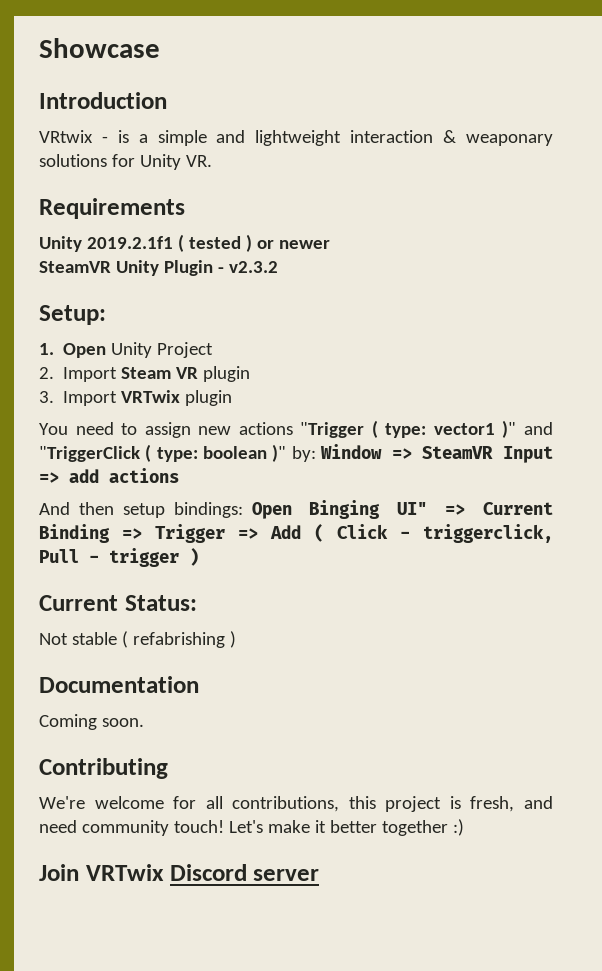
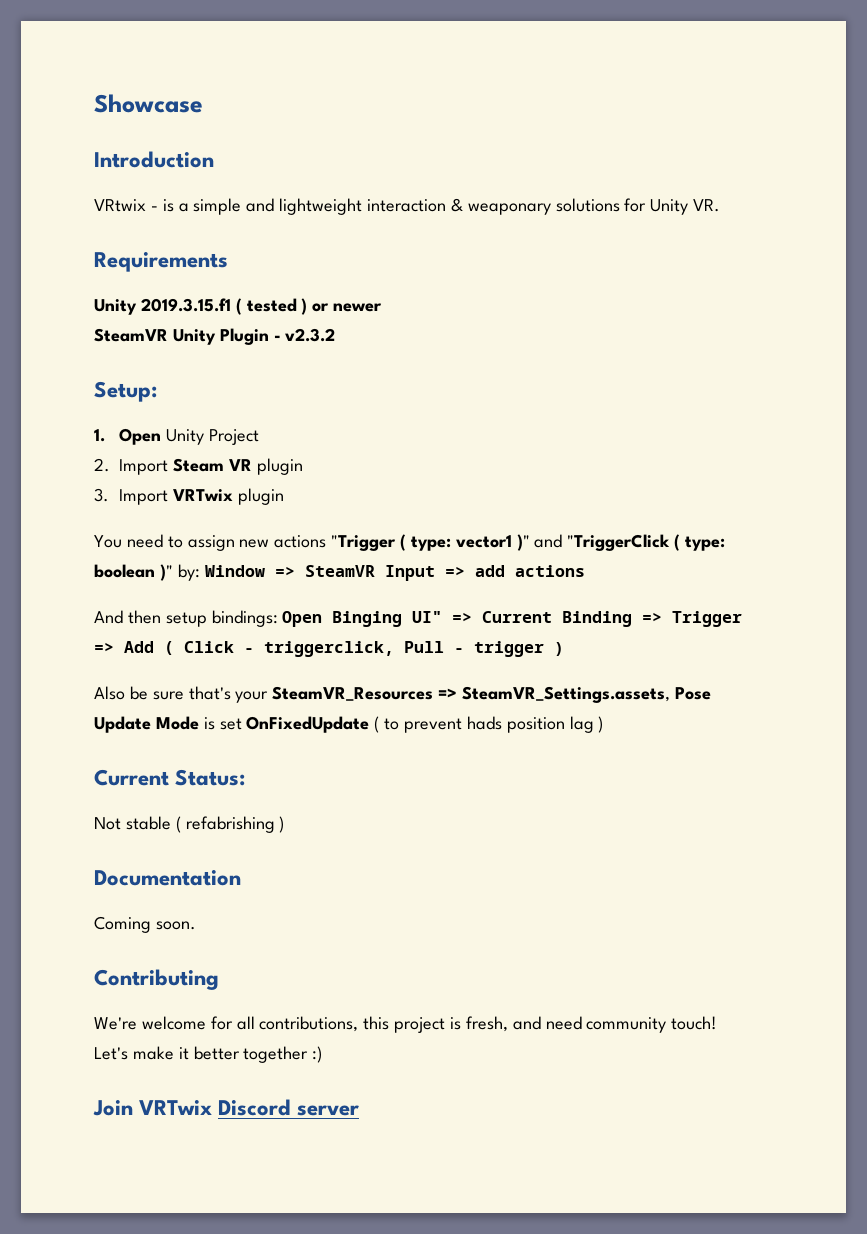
- Unity 2019.2.1f1 ( tested ) or newer
+ Unity 2019.3.15.f1 ( tested ) or newer
+ Also be sure that's your SteamVR_Resources => SteamVR_Settings.assets, Pose Update Mode is set OnFixedUpdate ( to prevent hads position lag )

